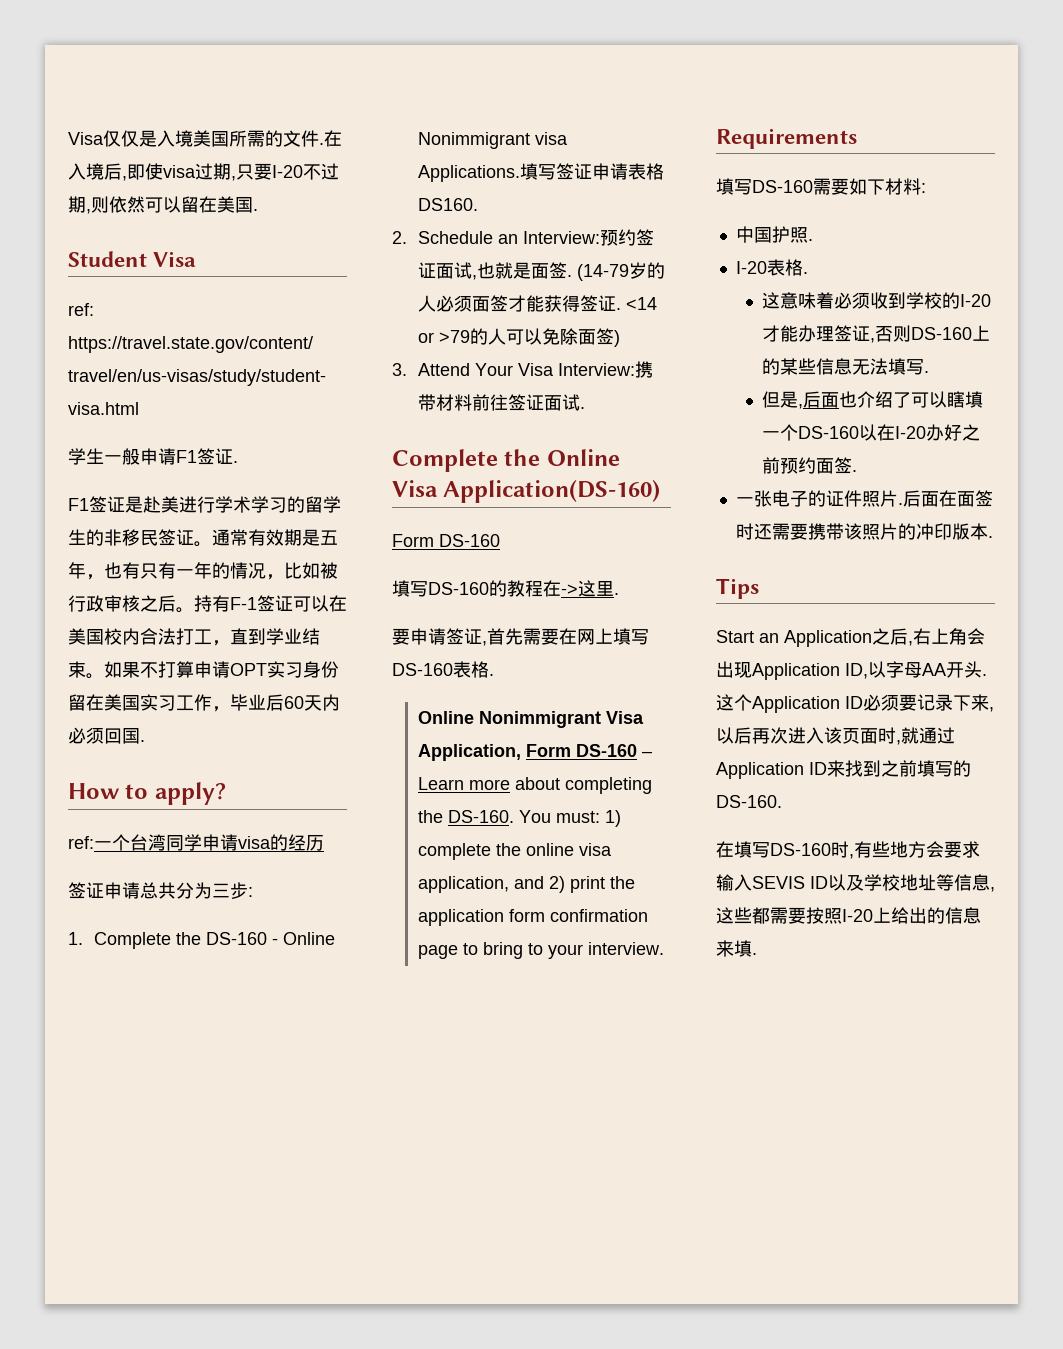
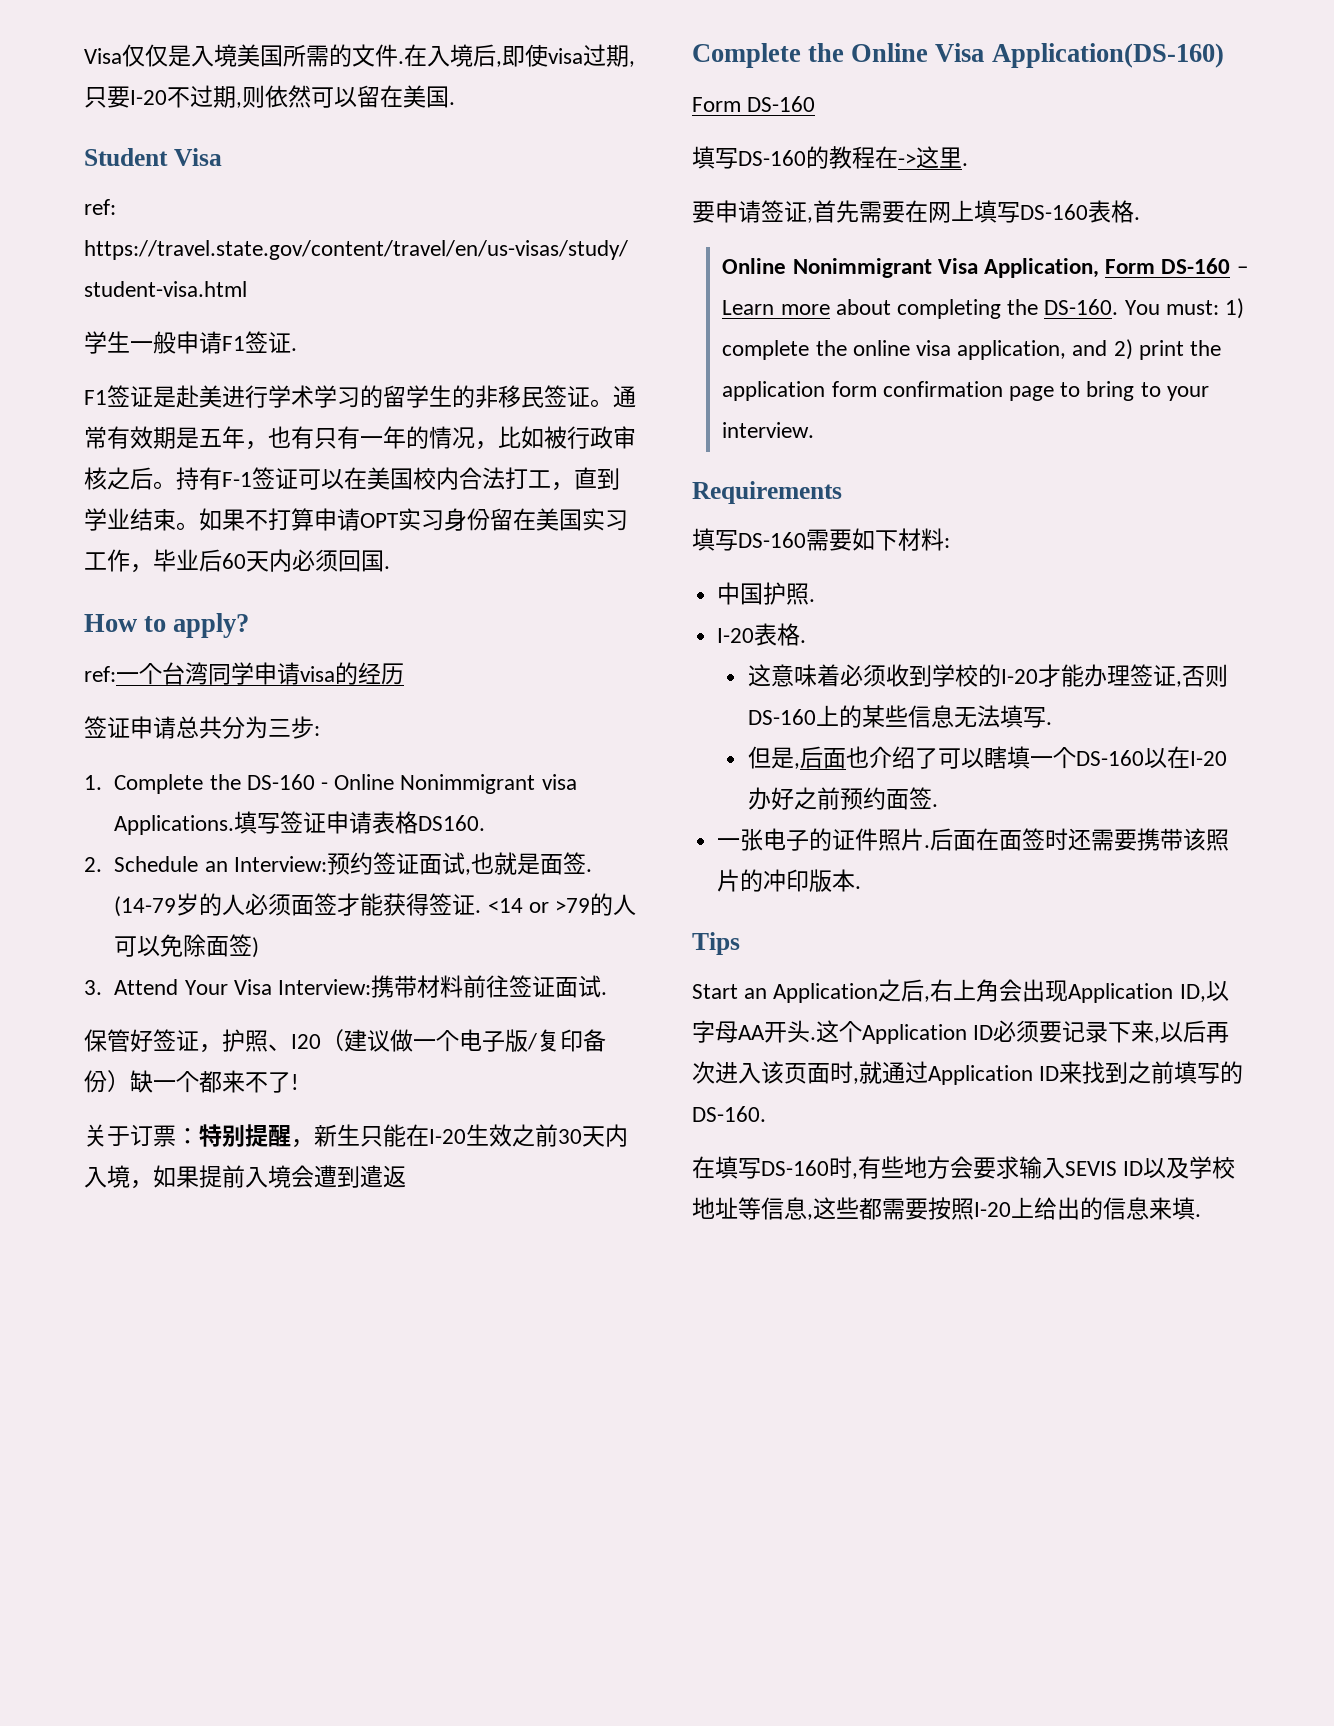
+ 保管好签证，护照、I20（建议做一个电子版/复印备份）缺一个都来不了!
+ 关于订票：特别提醒，新生只能在I-20生效之前30天内入境，如果提前入境会遭到遣返

